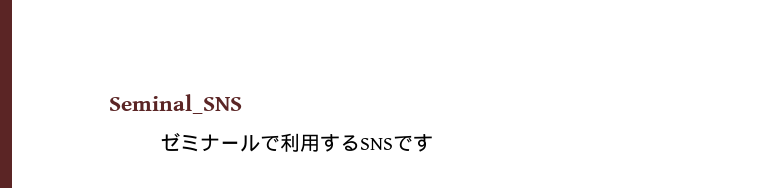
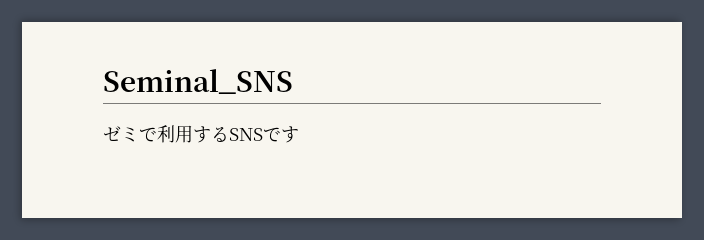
- ゼミナールで利用するSNSです
+ ゼミで利用するSNSです

